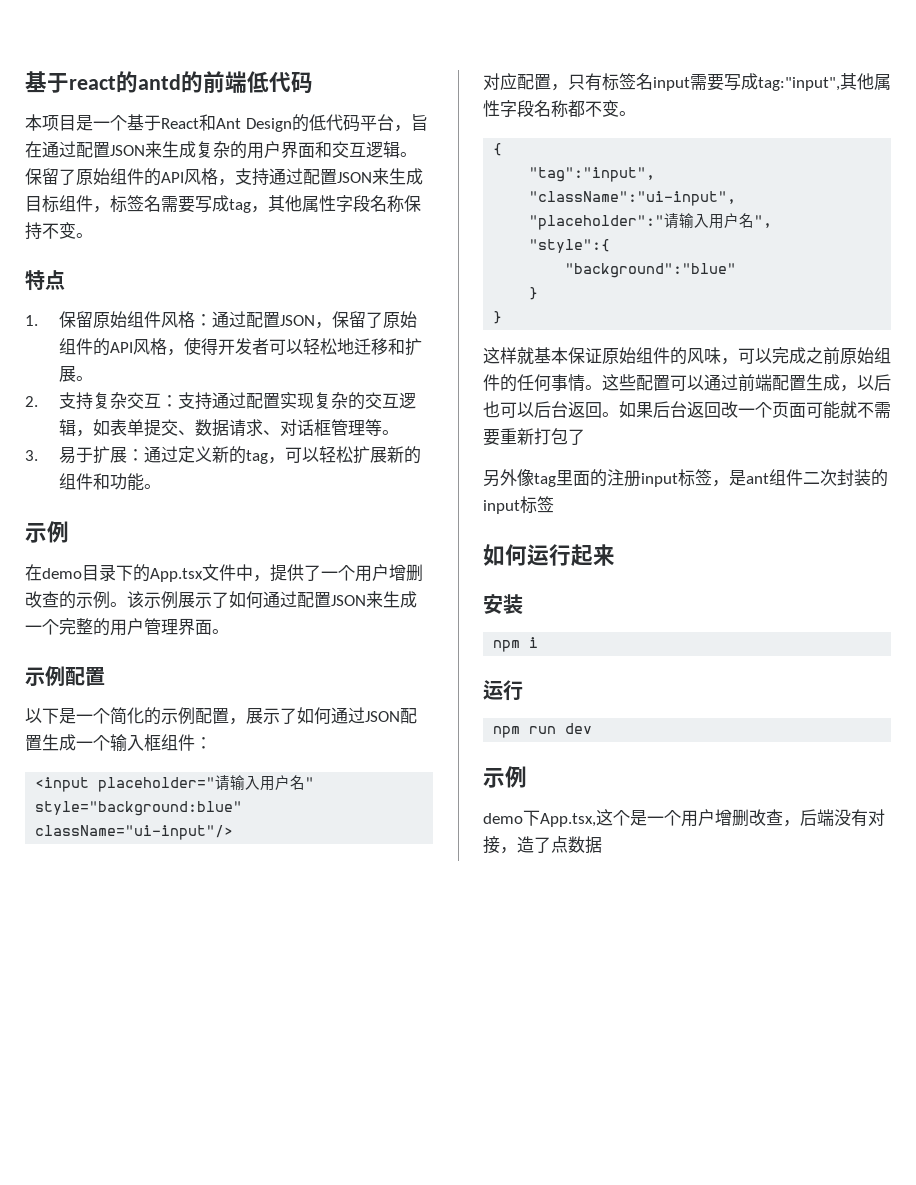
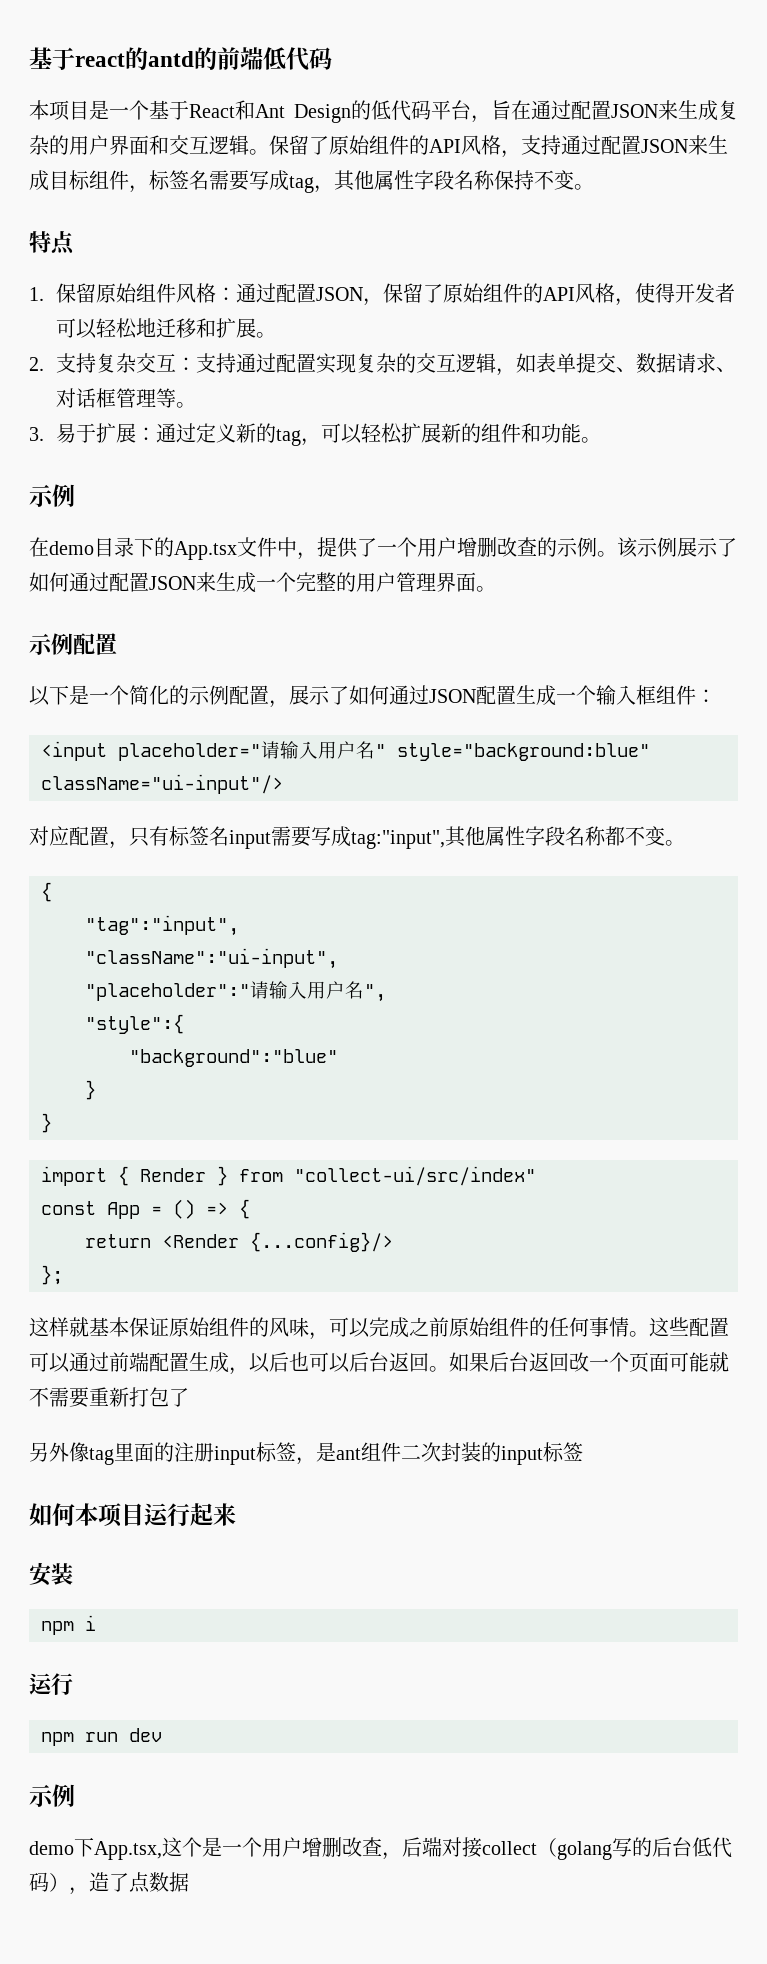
+ import { Render } from "collect-ui/src/index"
+ const App = () => {
+ return <Render {...config}/>
+ };
- 如何运行起来
+ 如何本项目运行起来
- demo下App.tsx,这个是一个用户增删改查，后端没有对接，造了点数据
+ demo下App.tsx,这个是一个用户增删改查，后端对接collect（golang写的后台低代码），造了点数据

